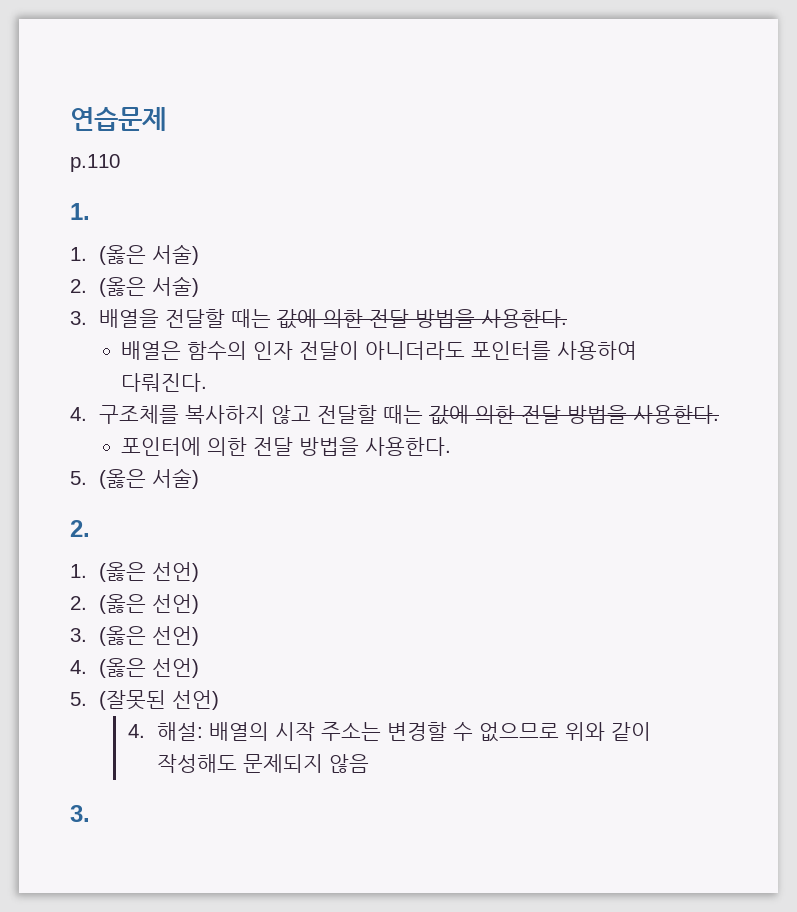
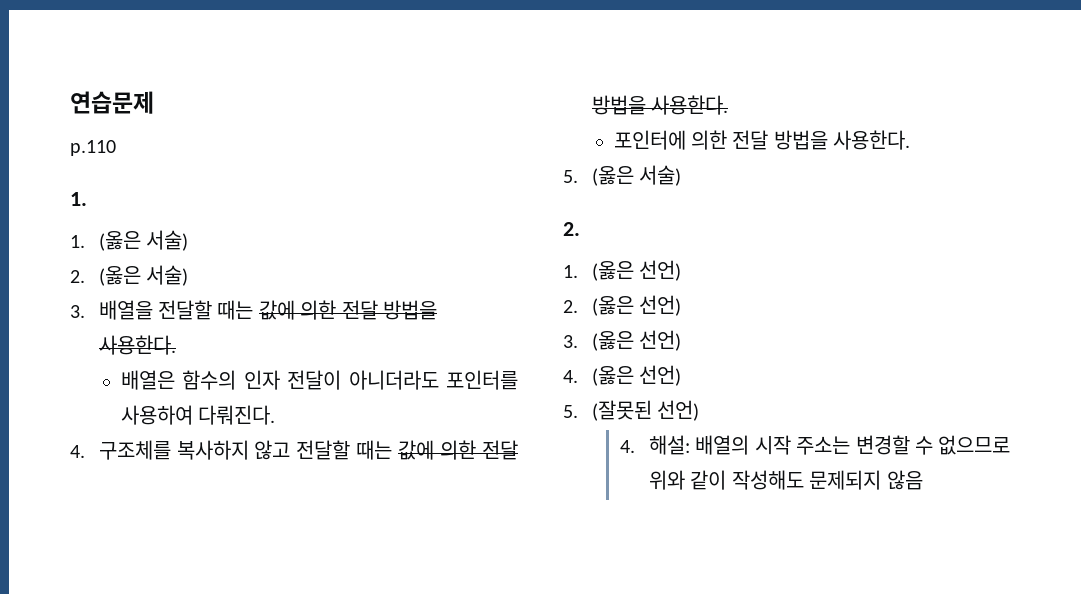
  4. 해설: 배열의 시작 주소는 변경할 수 없으므로 위와 같이 작성해도 문제되지 않음
- 3.

